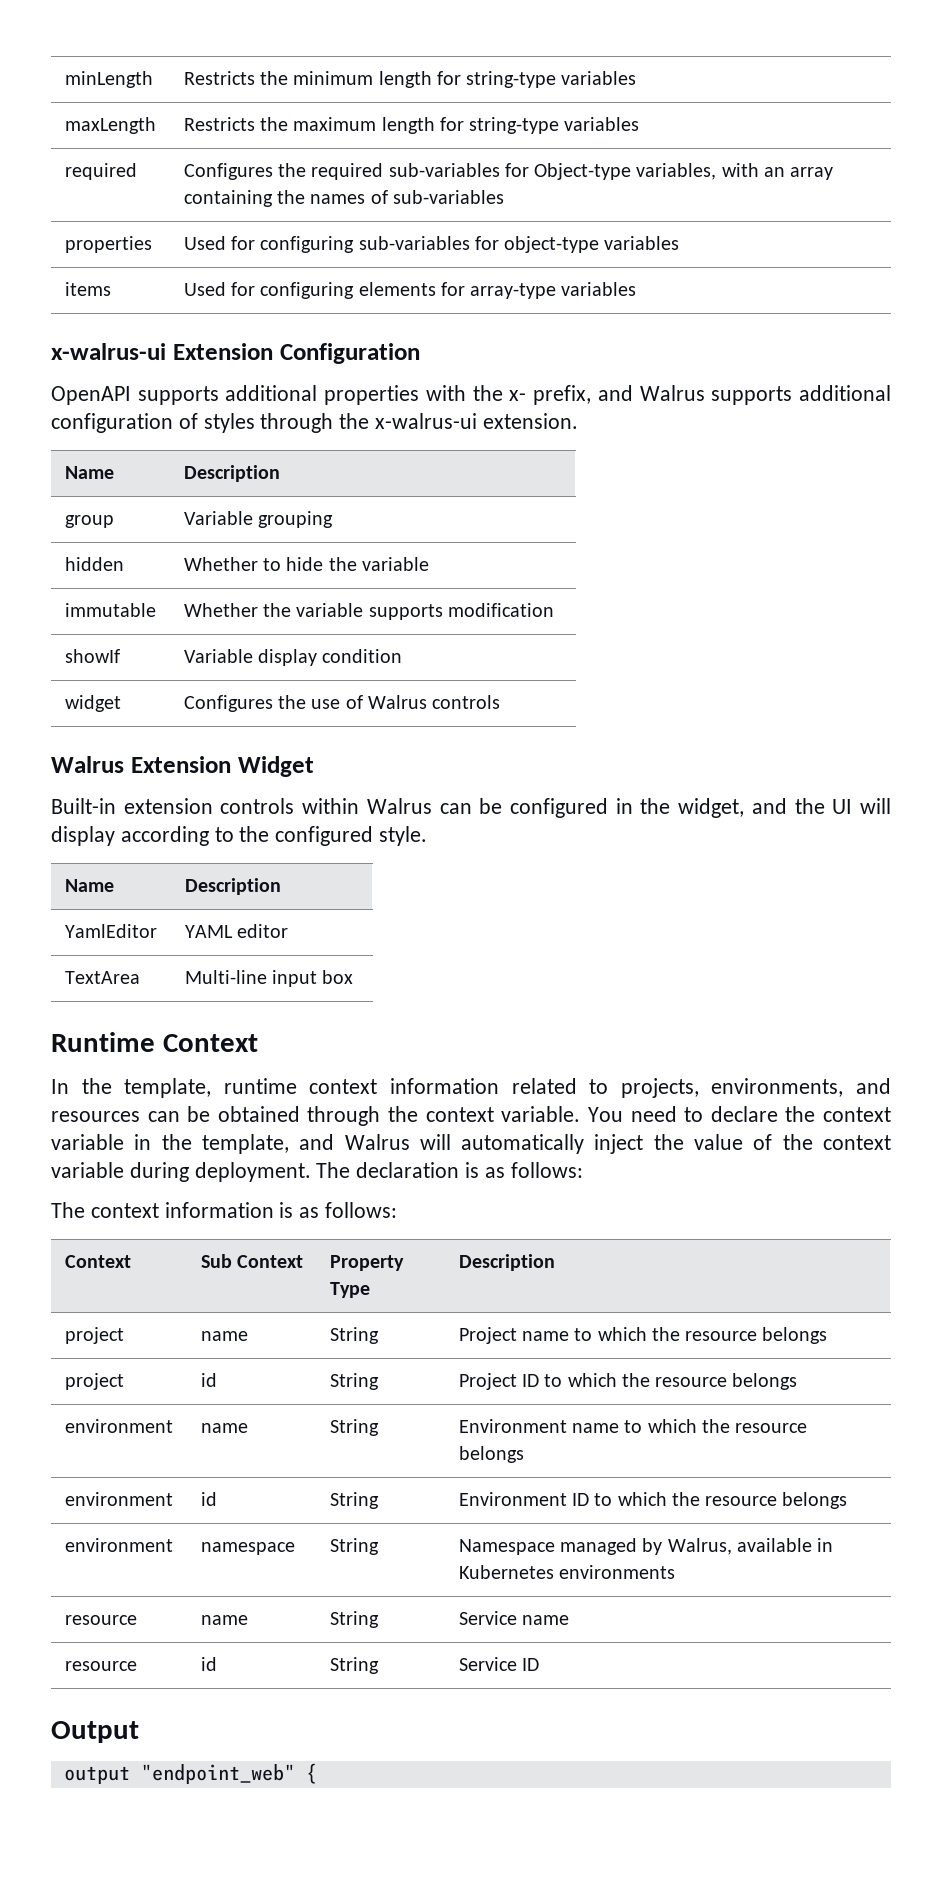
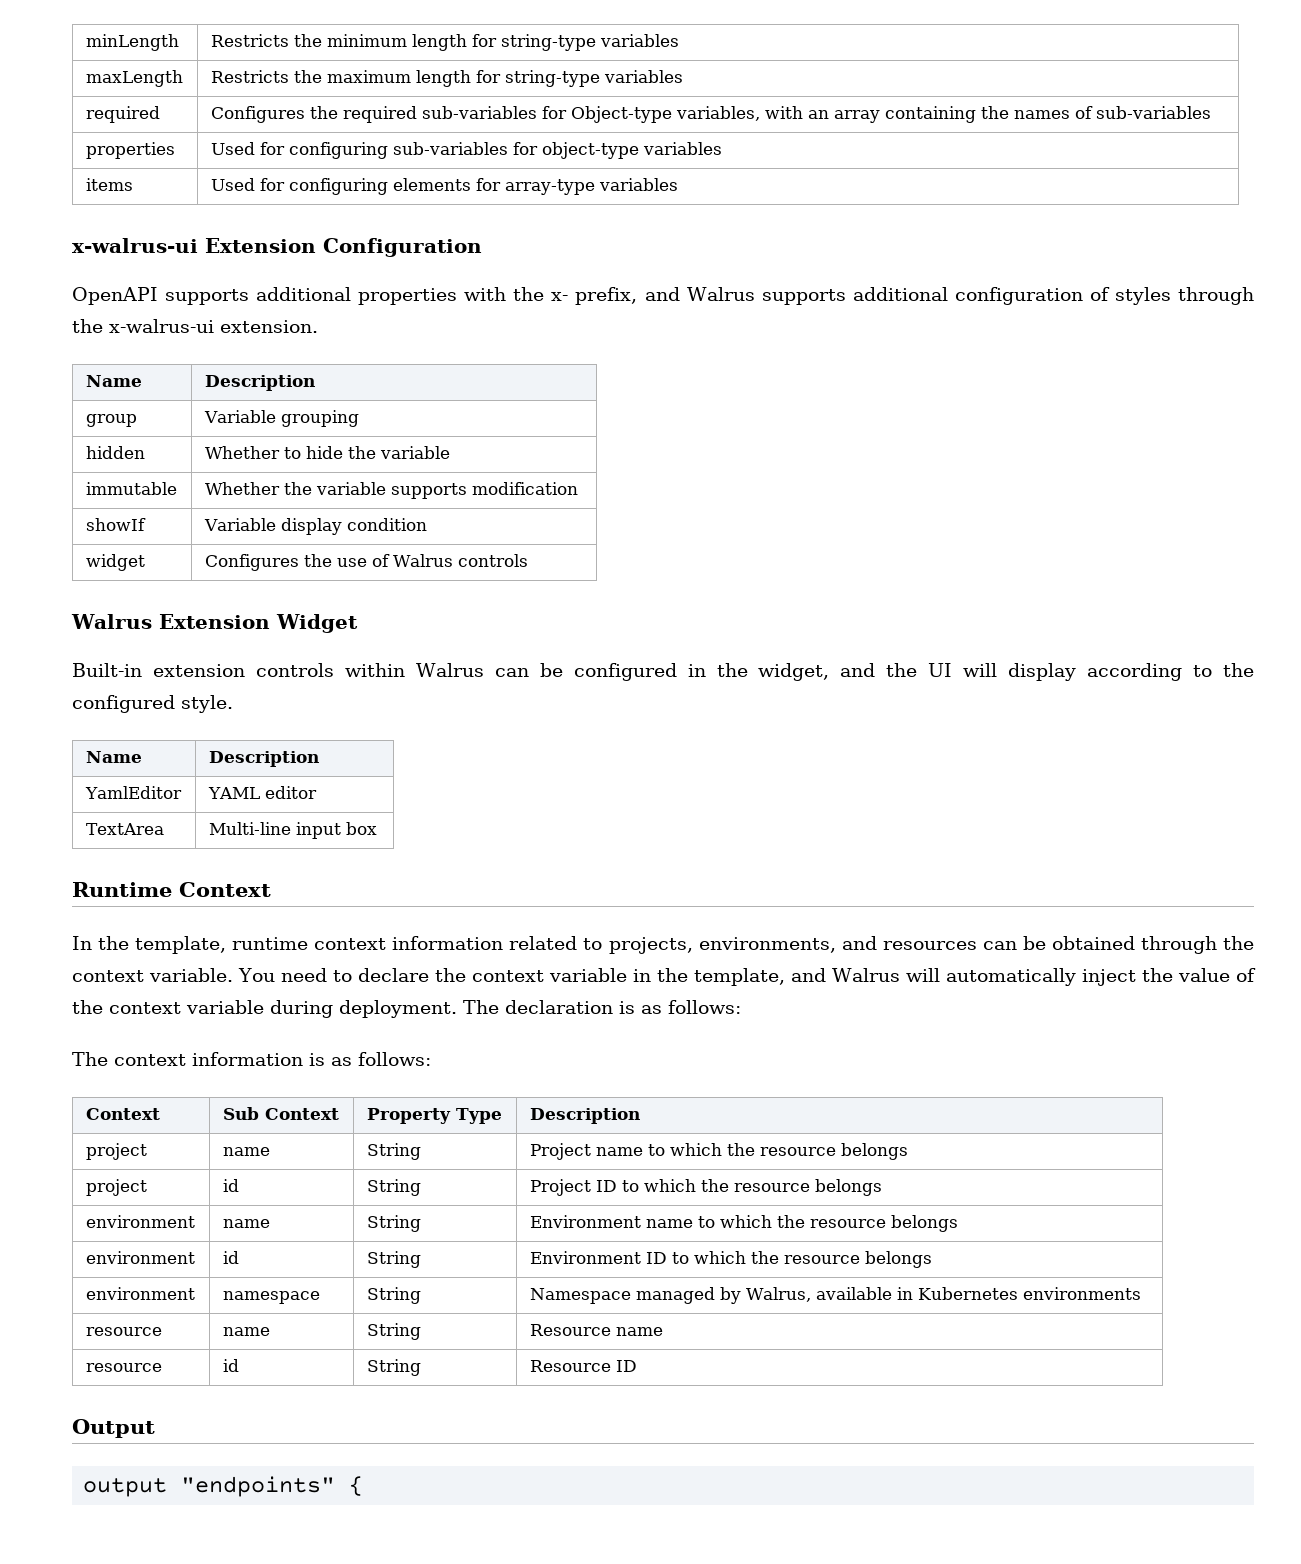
- resource | name | String | Service name
+ resource | name | String | Resource name
- resource | id | String | Service ID
+ resource | id | String | Resource ID
- output "endpoint_web" {
+ output "endpoints" {

